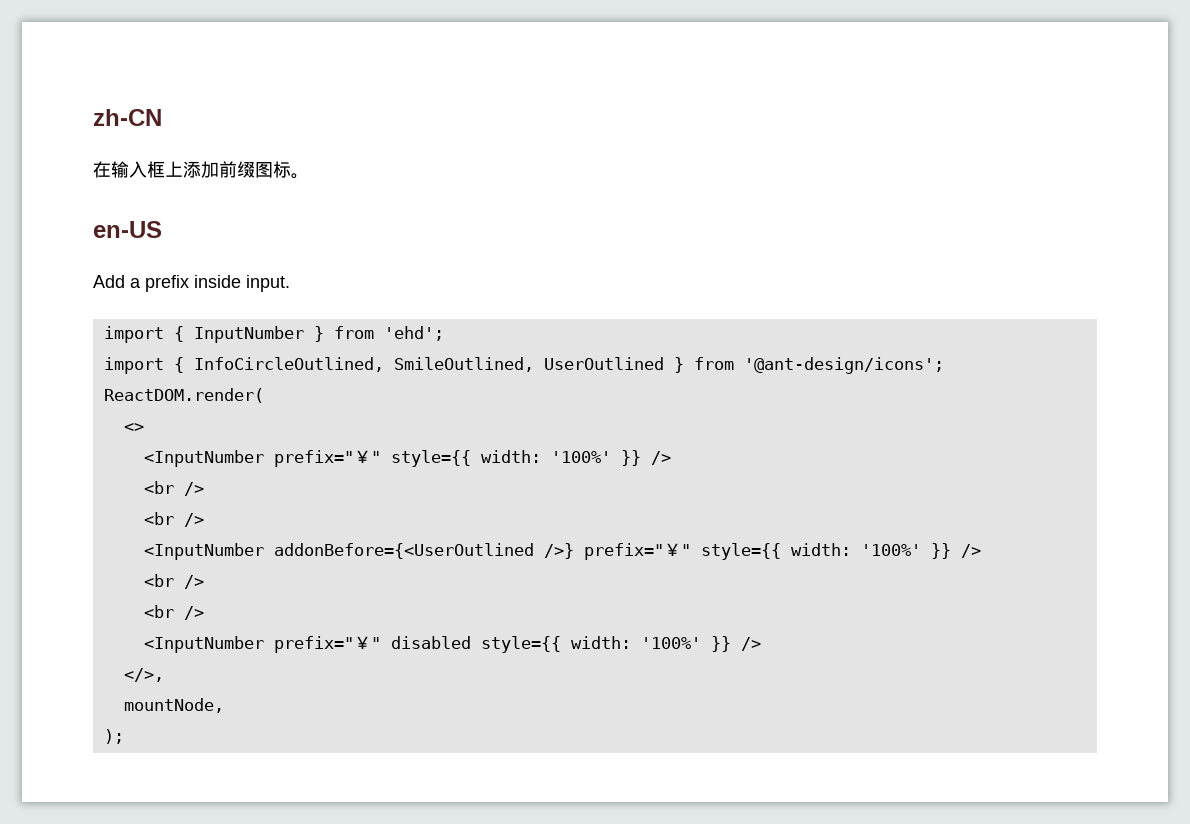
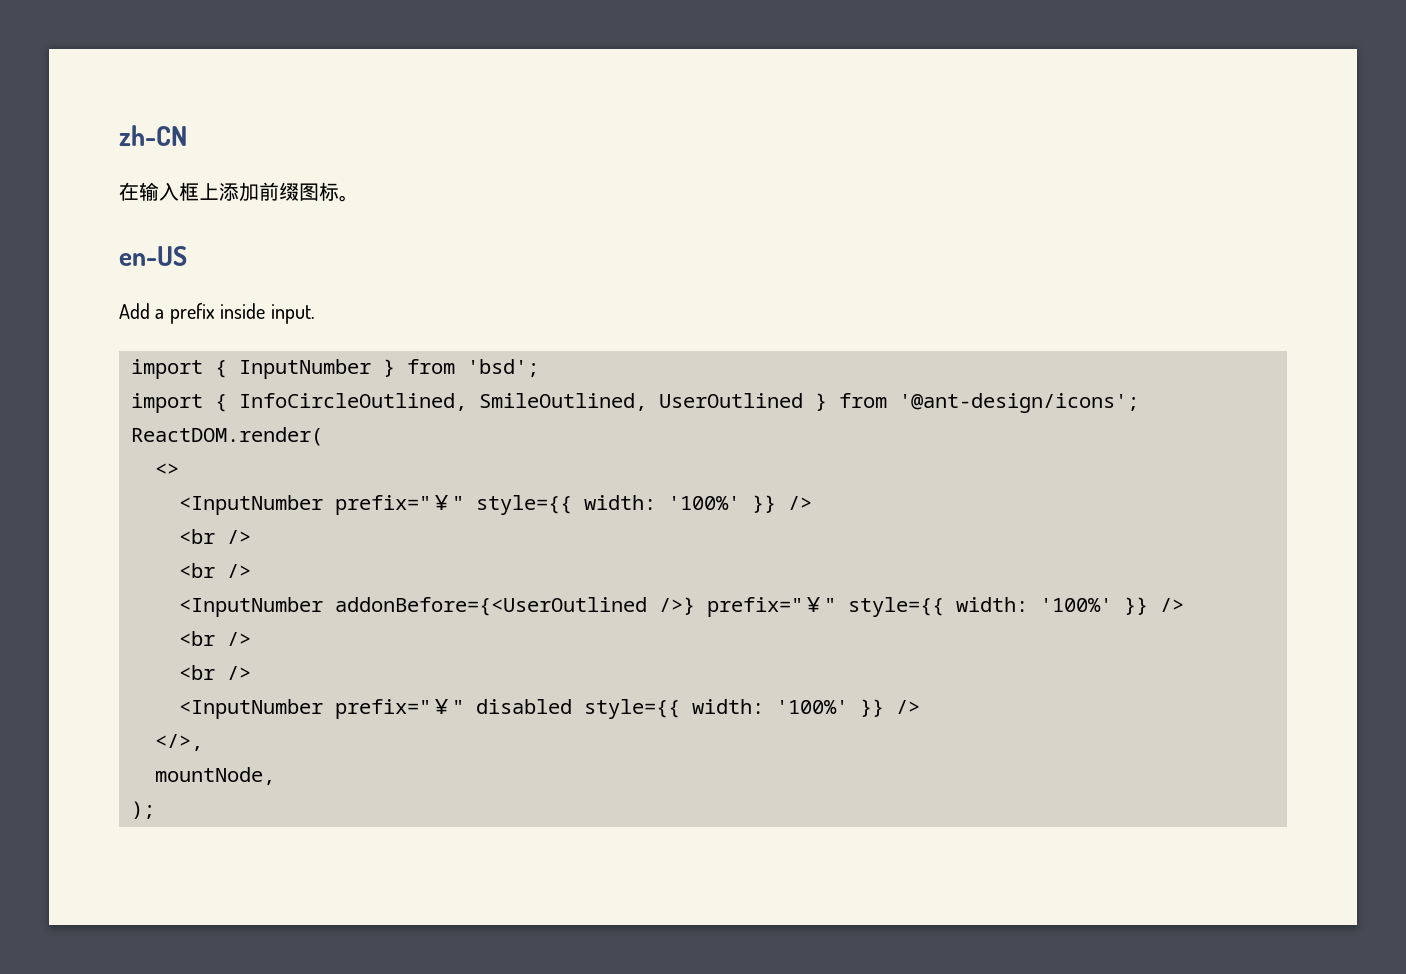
- import { InputNumber } from 'ehd';
+ import { InputNumber } from 'bsd';

